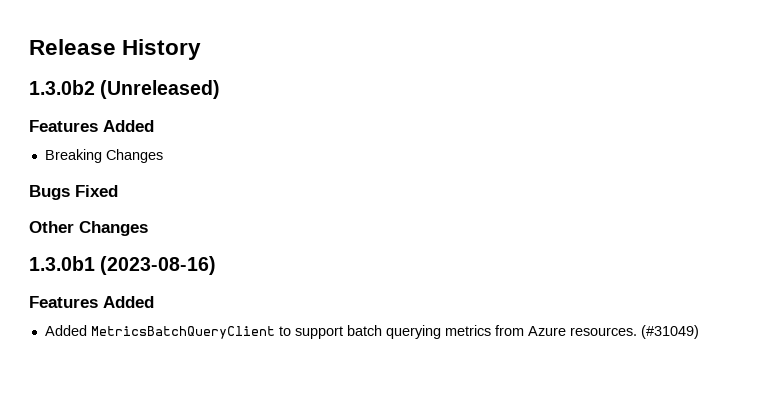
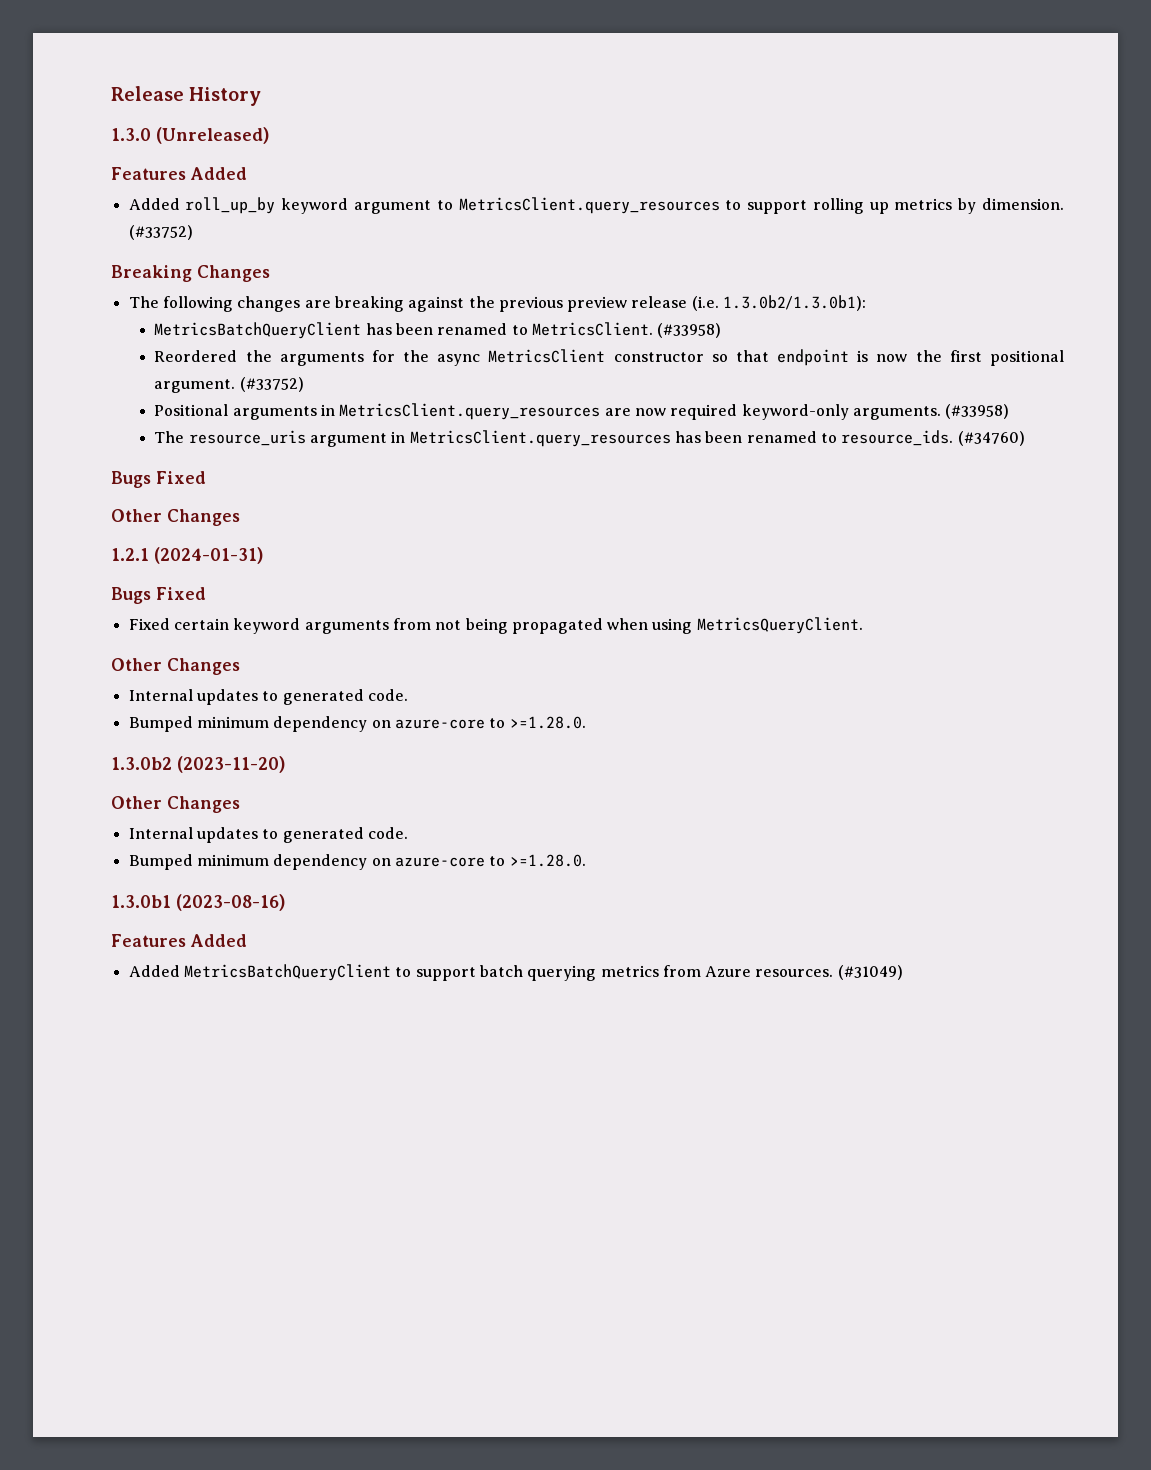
- 1.3.0b2 (Unreleased)
+ 1.3.0 (Unreleased)
+ Added roll_up_by keyword argument to MetricsClient.query_resources to support rolling up metrics by dimension. (#33752)
  Breaking Changes
+ The following changes are breaking against the previous preview release (i.e. 1.3.0b2/1.3.0b1):
+ MetricsBatchQueryClient has been renamed to MetricsClient. (#33958)
+ Reordered the arguments for the async MetricsClient constructor so that endpoint is now the first positional argument. (#33752)
+ Positional arguments in MetricsClient.query_resources are now required keyword-only arguments. (#33958)
+ The resource_uris argument in MetricsClient.query_resources has been renamed to resource_ids. (#34760)
  Bugs Fixed
  Other Changes
+ 1.2.1 (2024-01-31)
+ Bugs Fixed
+ Fixed certain keyword arguments from not being propagated when using MetricsQueryClient.
+ Other Changes
+ Internal updates to generated code.
+ Bumped minimum dependency on azure-core to >=1.28.0.
+ 1.3.0b2 (2023-11-20)
+ Other Changes
+ Internal updates to generated code.
+ Bumped minimum dependency on azure-core to >=1.28.0.

